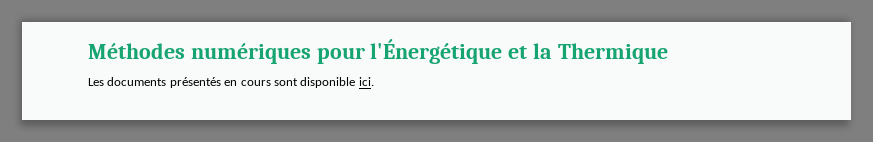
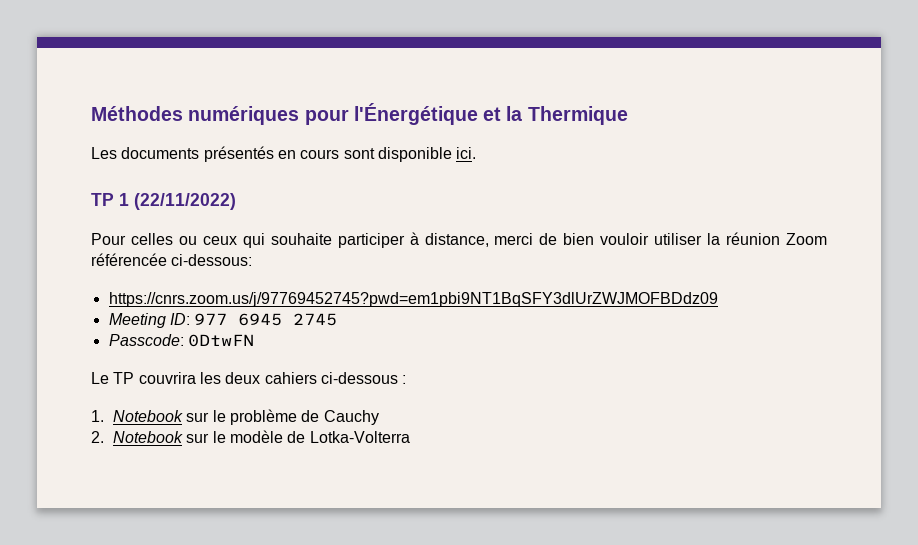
+ TP 1 (22/11/2022)
+ Pour celles ou ceux qui souhaite participer à distance, merci de bien vouloir utiliser la réunion Zoom référencée ci-dessous:
+ https://cnrs.zoom.us/j/97769452745?pwd=em1pbi9NT1BqSFY3dlUrZWJMOFBDdz09
+ Meeting ID: 977 6945 2745
+ Passcode: 0DtwFN
+ Le TP couvrira les deux cahiers ci-dessous :
+ 1. Notebook sur le problème de Cauchy
+ 2. Notebook sur le modèle de Lotka-Volterra

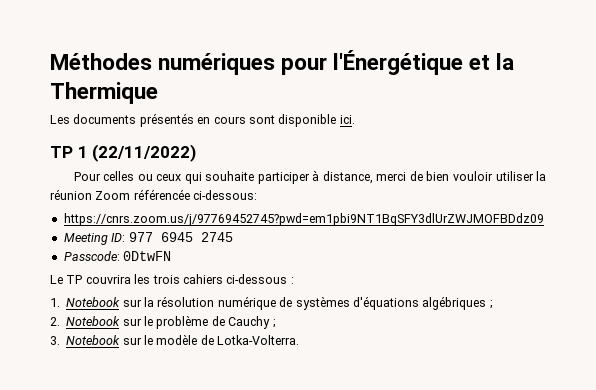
- Le TP couvrira les deux cahiers ci-dessous :
+ Le TP couvrira les trois cahiers ci-dessous :
- 1. Notebook sur le problème de Cauchy
- 2. Notebook sur le modèle de Lotka-Volterra
+ 1. Notebook sur la résolution numérique de systèmes d'équations algébriques ;
+ 2. Notebook sur le problème de Cauchy ;
+ 3. Notebook sur le modèle de Lotka-Volterra.

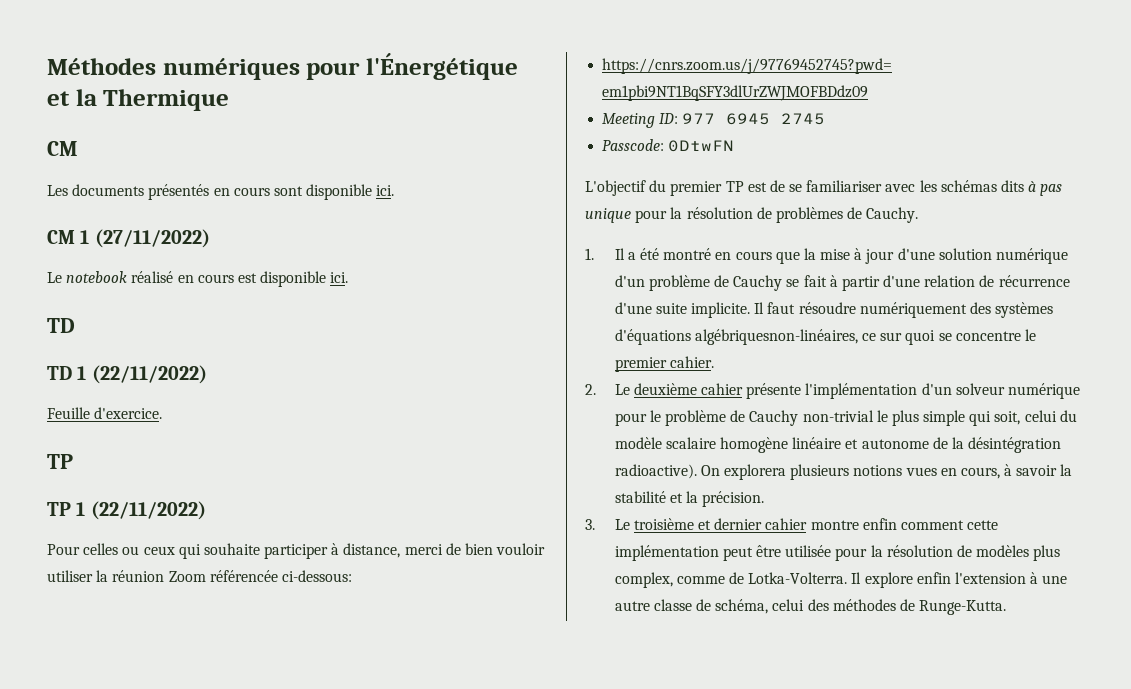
  Méthodes numériques pour l'Énergétique et la Thermique
+ CM
+ CM 1 (27/11/2022)
+ Le notebook réalisé en cours est disponible ici.
+ TD
+ TD 1 (22/11/2022)
+ Feuille d'exercice.
+ TP
- Le TP couvrira les trois cahiers ci-dessous :
- 1. Notebook sur la résolution numérique de systèmes d'équations algébriques ;
- 2. Notebook sur le problème de Cauchy ;
- 3. Notebook sur le modèle de Lotka-Volterra.
+ L'objectif du premier TP est de se familiariser avec les schémas dits à pas unique pour la résolution de problèmes de Cauchy.
+ 1. Il a été montré en cours que la mise à jour d'une solution numérique d'un problème de Cauchy se fait à partir d'une relation de récurrence d'une suite implicite. Il faut résoudre numériquement des systèmes d'équations algébriquesnon-linéaires, ce sur quoi se concentre le premier cahier.
+ 2. Le deuxième cahier présente l'implémentation d'un solveur numérique pour le problème de Cauchy non-trivial le plus simple qui soit, celui du modèle scalaire homogène linéaire et autonome de la désintégration radioactive). On explorera plusieurs notions vues en cours, à savoir la stabilité et la précision.
+ 3. Le troisième et dernier cahier montre enfin comment cette implémentation peut être utilisée pour la résolution de modèles plus complex, comme de Lotka-Volterra. Il explore enfin l'extension à une autre classe de schéma, celui des méthodes de Runge-Kutta.

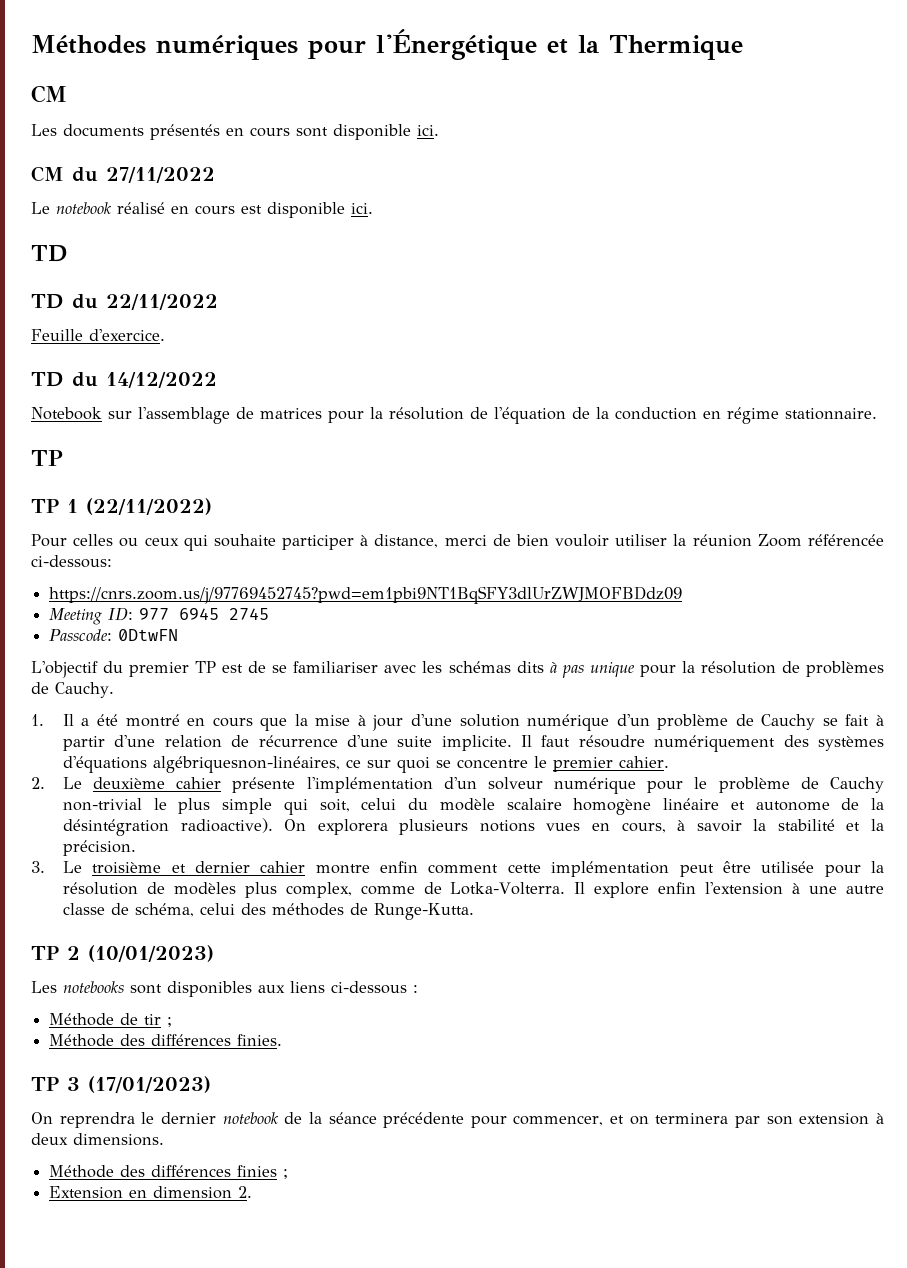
- CM 1 (27/11/2022)
+ CM du 27/11/2022
- TD 1 (22/11/2022)
+ TD du 22/11/2022
+ TD du 14/12/2022
+ Notebook sur l'assemblage de matrices pour la résolution de l'équation de la conduction en régime stationnaire.
+ TP 2 (10/01/2023)
+ Les notebooks sont disponibles aux liens ci-dessous :
+ Méthode de tir ;
+ Méthode des différences finies.
+ TP 3 (17/01/2023)
+ On reprendra le dernier notebook de la séance précédente pour commencer, et on terminera par son extension à deux dimensions.
+ Méthode des différences finies ;
+ Extension en dimension 2.

